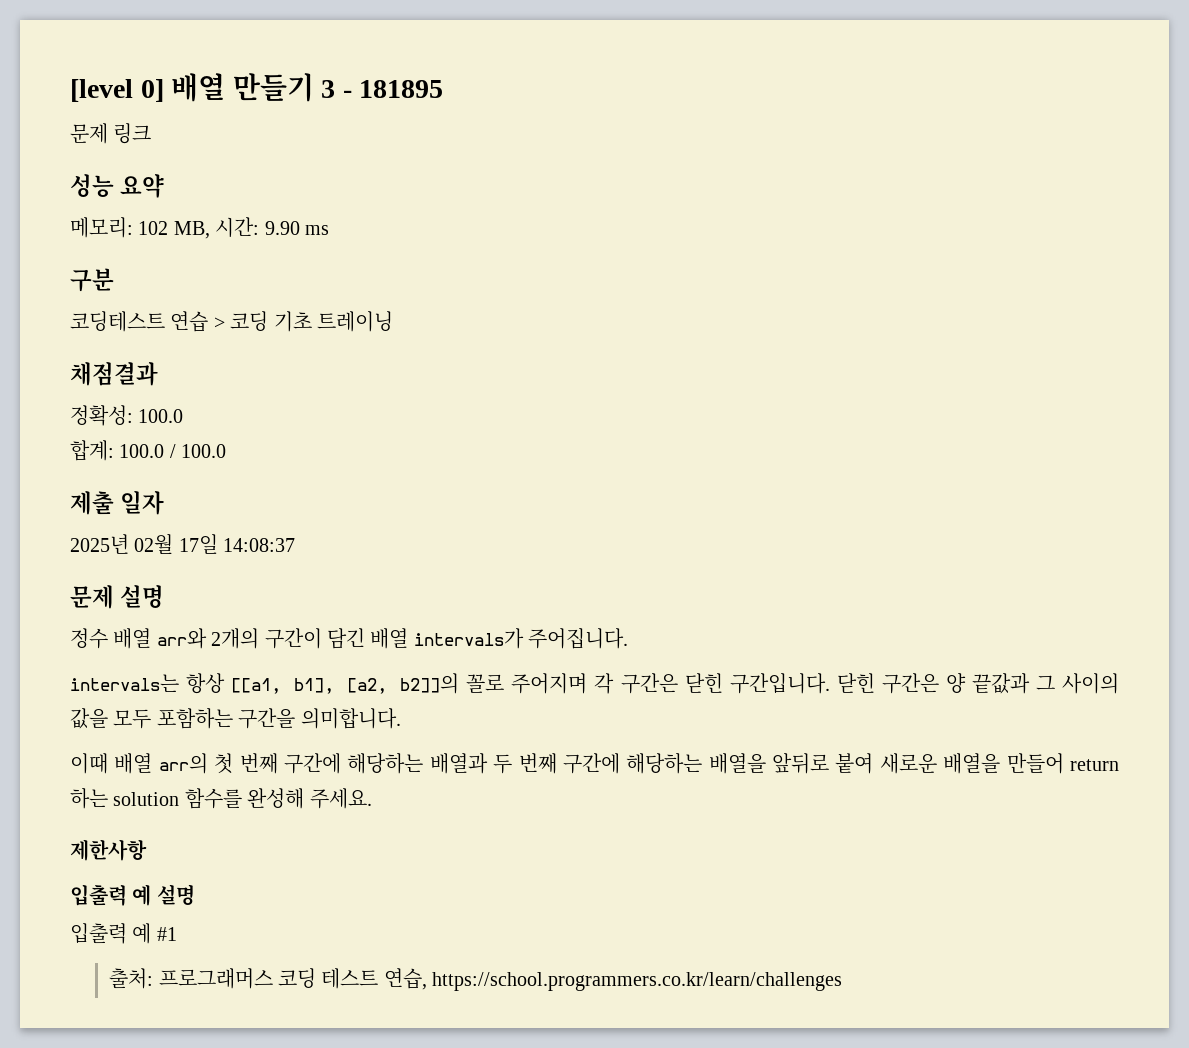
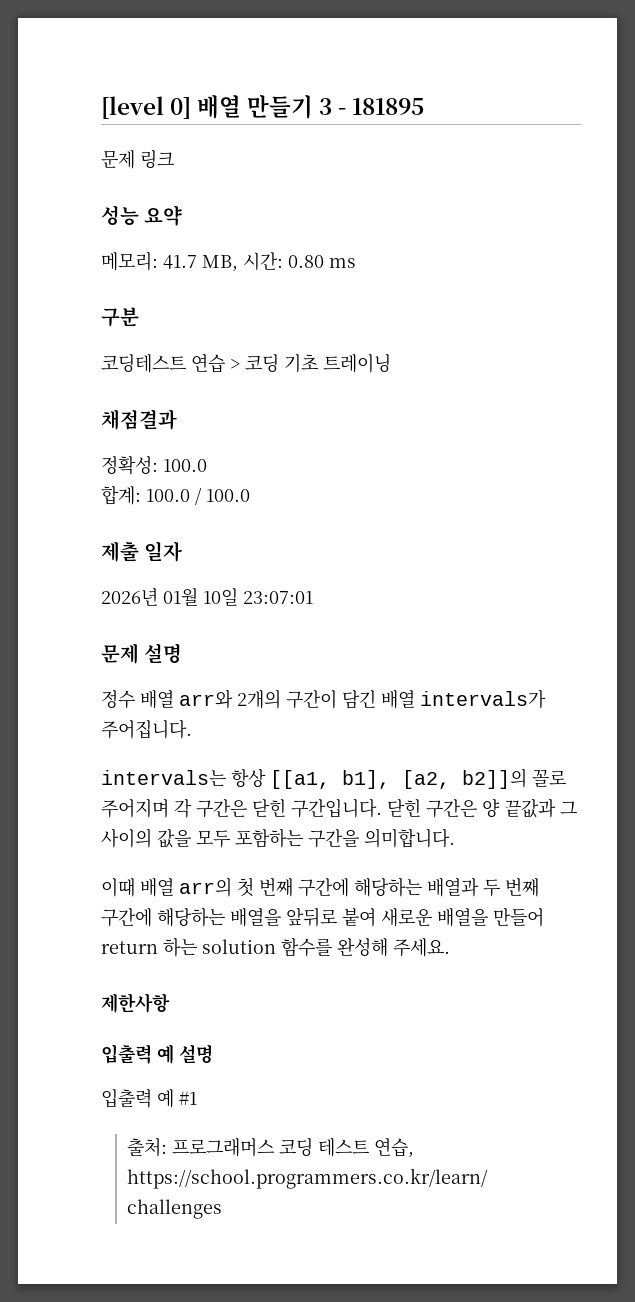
- 메모리: 102 MB, 시간: 9.90 ms
+ 메모리: 41.7 MB, 시간: 0.80 ms
- 2025년 02월 17일 14:08:37
+ 2026년 01월 10일 23:07:01

